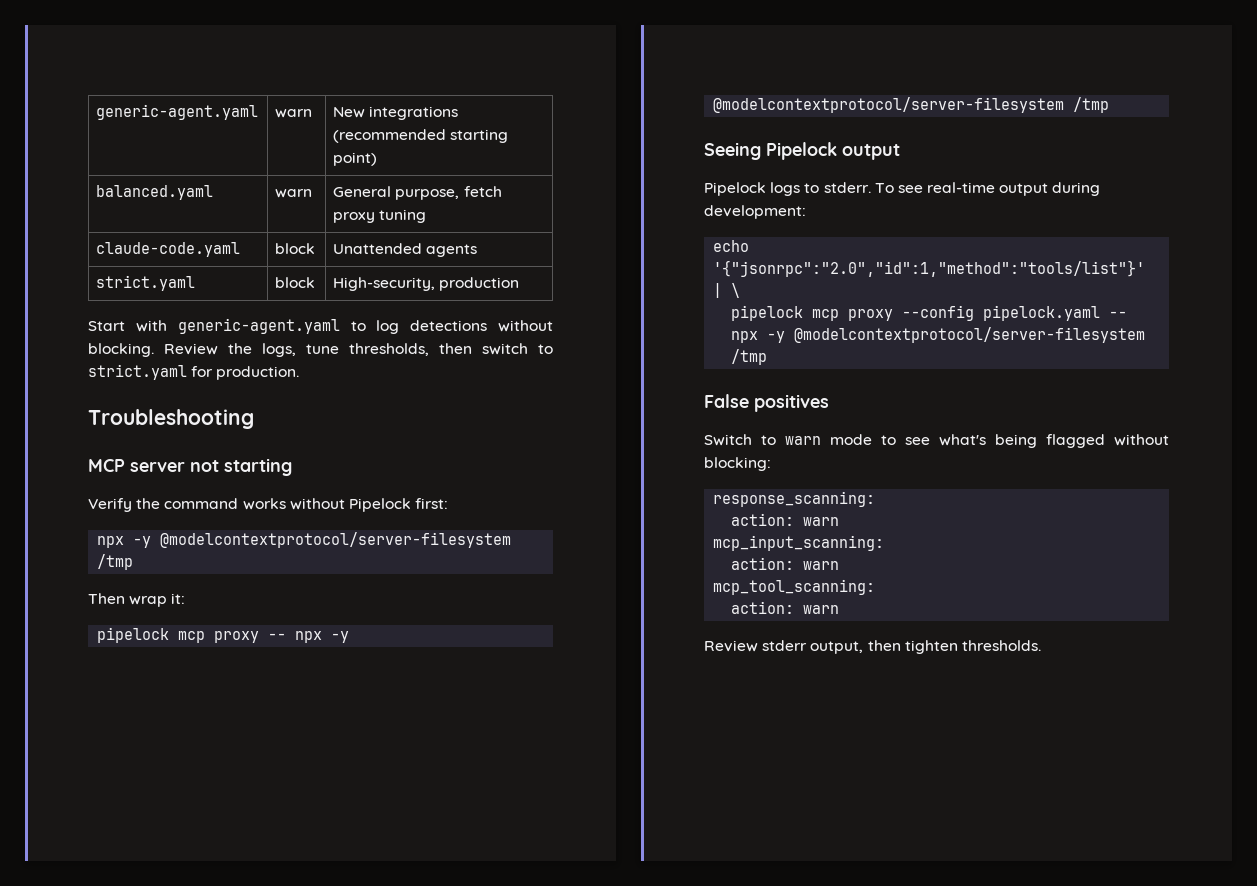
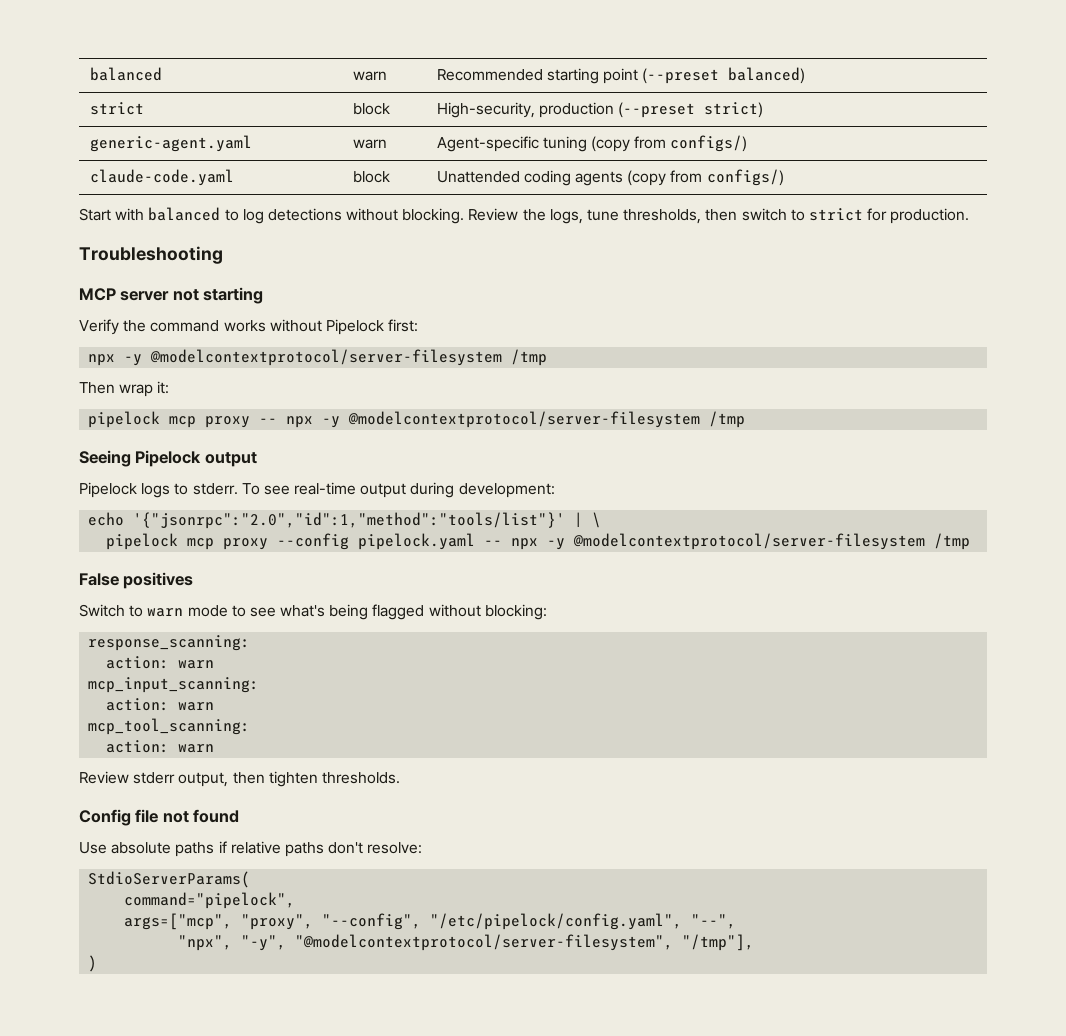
- generic-agent.yaml | warn | New integrations (recommended starting point)
- balanced.yaml | warn | General purpose, fetch proxy tuning
+ balanced | warn | Recommended starting point (--preset balanced)
+ strict | block | High-security, production (--preset strict)
+ generic-agent.yaml | warn | Agent-specific tuning (copy from configs/)
- claude-code.yaml | block | Unattended agents
- strict.yaml | block | High-security, production
+ claude-code.yaml | block | Unattended coding agents (copy from configs/)
- Start with generic-agent.yaml to log detections without blocking.
+ Start with balanced to log detections without blocking.
- Review the logs, tune thresholds, then switch to strict.yaml for production.
+ Review the logs, tune thresholds, then switch to strict for production.
+ Config file not found
+ Use absolute paths if relative paths don't resolve:
+ StdioServerParams(
+ command="pipelock",
+ args=["mcp", "proxy", "--config", "/etc/pipelock/config.yaml", "--",
+ "npx", "-y", "@modelcontextprotocol/server-filesystem", "/tmp"],
+ )

